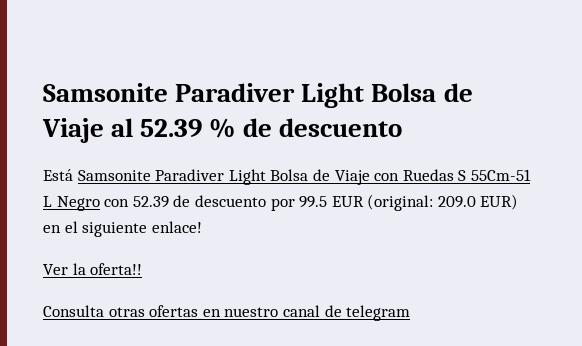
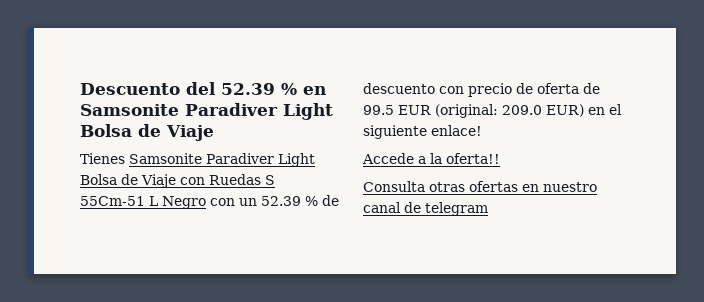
- Samsonite Paradiver Light Bolsa de Viaje al 52.39 % de descuento
- Está Samsonite Paradiver Light Bolsa de Viaje con Ruedas S 55Cm-51 L Negro con 52.39 de descuento por 99.5 EUR (original: 209.0 EUR) en el siguiente enlace!
+ Descuento del 52.39 % en Samsonite Paradiver Light Bolsa de Viaje
+ Tienes Samsonite Paradiver Light Bolsa de Viaje con Ruedas S 55Cm-51 L Negro con un 52.39 % de descuento con precio de oferta de 99.5 EUR (original: 209.0 EUR) en el siguiente enlace!
- Ver la oferta!!
+ Accede a la oferta!!

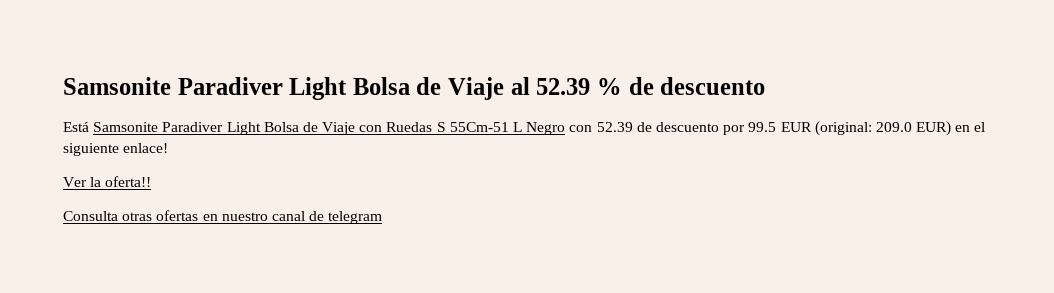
- Descuento del 52.39 % en Samsonite Paradiver Light Bolsa de Viaje
- Tienes Samsonite Paradiver Light Bolsa de Viaje con Ruedas S 55Cm-51 L Negro con un 52.39 % de descuento con precio de oferta de 99.5 EUR (original: 209.0 EUR) en el siguiente enlace!
+ Samsonite Paradiver Light Bolsa de Viaje al 52.39 % de descuento
+ Está Samsonite Paradiver Light Bolsa de Viaje con Ruedas S 55Cm-51 L Negro con 52.39 de descuento por 99.5 EUR (original: 209.0 EUR) en el siguiente enlace!
- Accede a la oferta!!
+ Ver la oferta!!

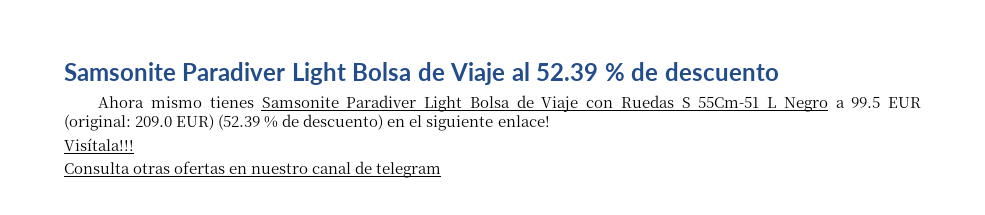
- Está Samsonite Paradiver Light Bolsa de Viaje con Ruedas S 55Cm-51 L Negro con 52.39 de descuento por 99.5 EUR (original: 209.0 EUR) en el siguiente enlace!
+ Ahora mismo tienes Samsonite Paradiver Light Bolsa de Viaje con Ruedas S 55Cm-51 L Negro a 99.5 EUR (original: 209.0 EUR) (52.39 % de descuento) en el siguiente enlace!
- Ver la oferta!!
+ Visítala!!!

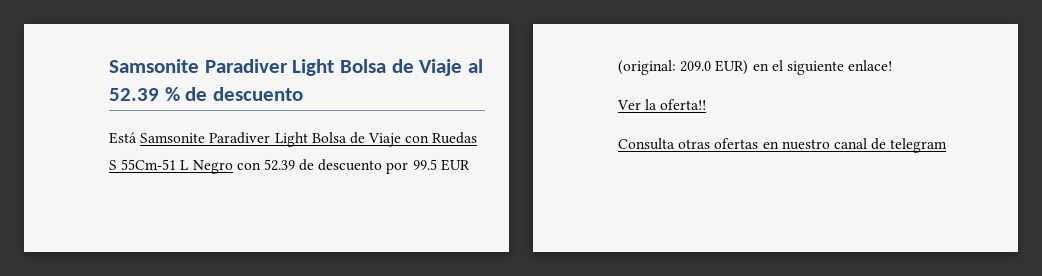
- Ahora mismo tienes Samsonite Paradiver Light Bolsa de Viaje con Ruedas S 55Cm-51 L Negro a 99.5 EUR (original: 209.0 EUR) (52.39 % de descuento) en el siguiente enlace!
+ Está Samsonite Paradiver Light Bolsa de Viaje con Ruedas S 55Cm-51 L Negro con 52.39 de descuento por 99.5 EUR (original: 209.0 EUR) en el siguiente enlace!
- Visítala!!!
+ Ver la oferta!!

